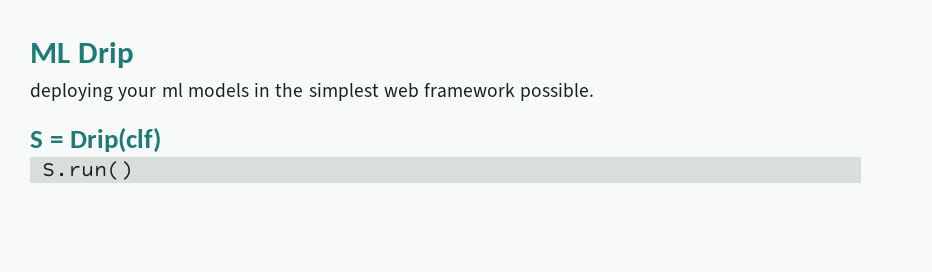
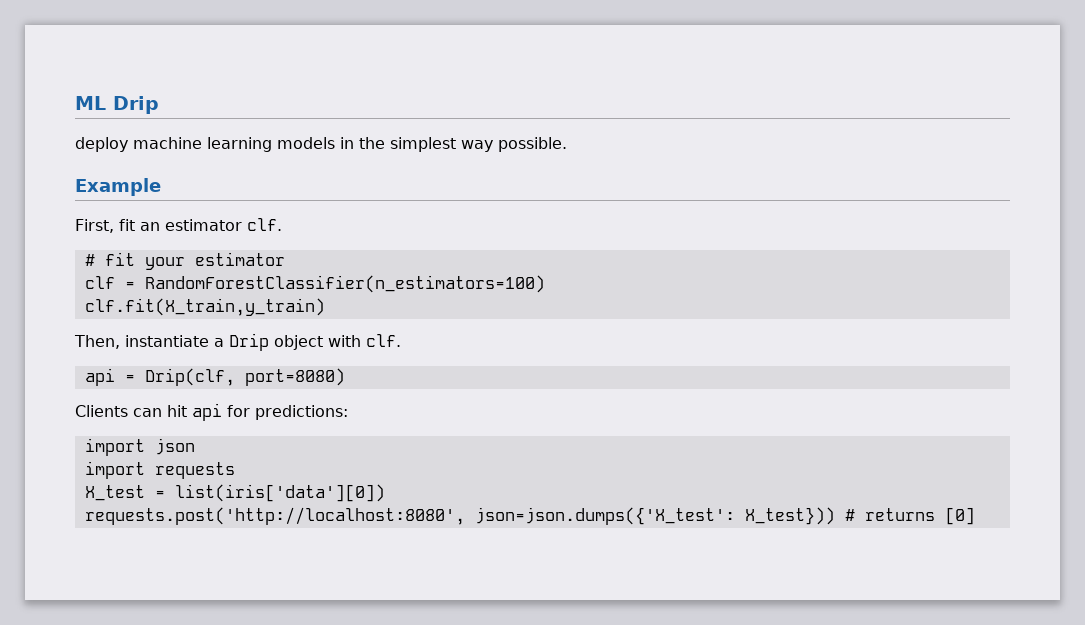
- deploying your ml models in the simplest web framework possible.
+ deploy machine learning models in the simplest way possible.
- S = Drip(clf)
- S.run()
+ Example
+ First, fit an estimator clf.
+ # fit your estimator
+ clf = RandomForestClassifier(n_estimators=100)
+ clf.fit(X_train,y_train)
+ Then, instantiate a Drip object with clf.
+ api = Drip(clf, port=8080)
+ Clients can hit api for predictions:
+ import json
+ import requests
+ X_test = list(iris['data'][0])
+ requests.post('http://localhost:8080', json=json.dumps({'X_test': X_test})) # returns [0]

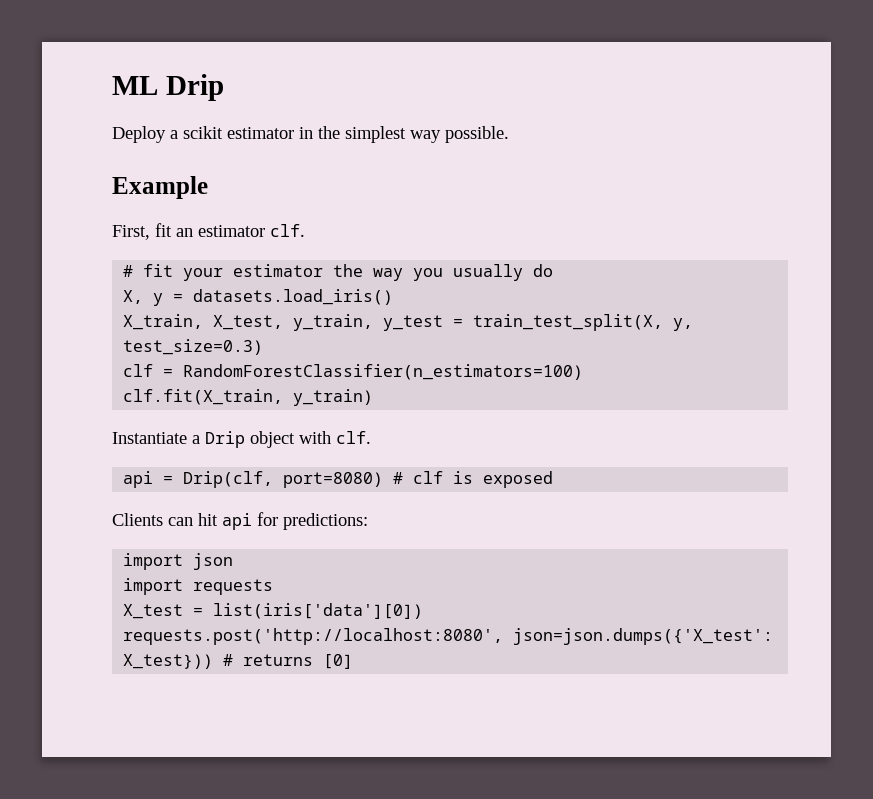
- deploy machine learning models in the simplest way possible.
+ Deploy a scikit estimator in the simplest way possible.
- # fit your estimator
+ # fit your estimator the way you usually do
+ X, y = datasets.load_iris()
+ X_train, X_test, y_train, y_test = train_test_split(X, y, test_size=0.3)
- clf.fit(X_train,y_train)
- Then, instantiate a Drip object with clf.
+ clf.fit(X_train, y_train)
+ Instantiate a Drip object with clf.
- api = Drip(clf, port=8080)
+ api = Drip(clf, port=8080) # clf is exposed

